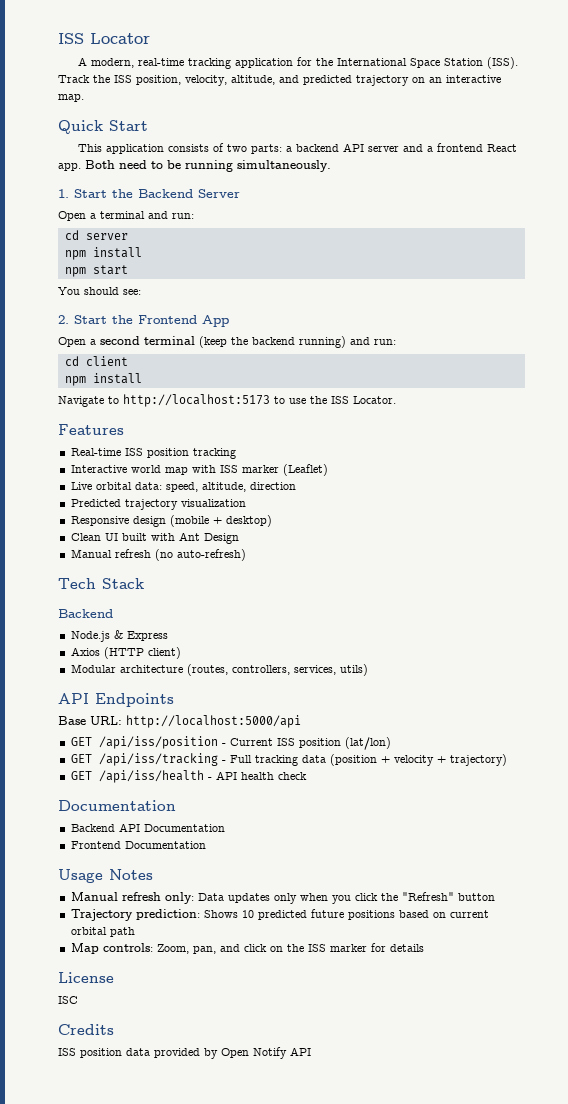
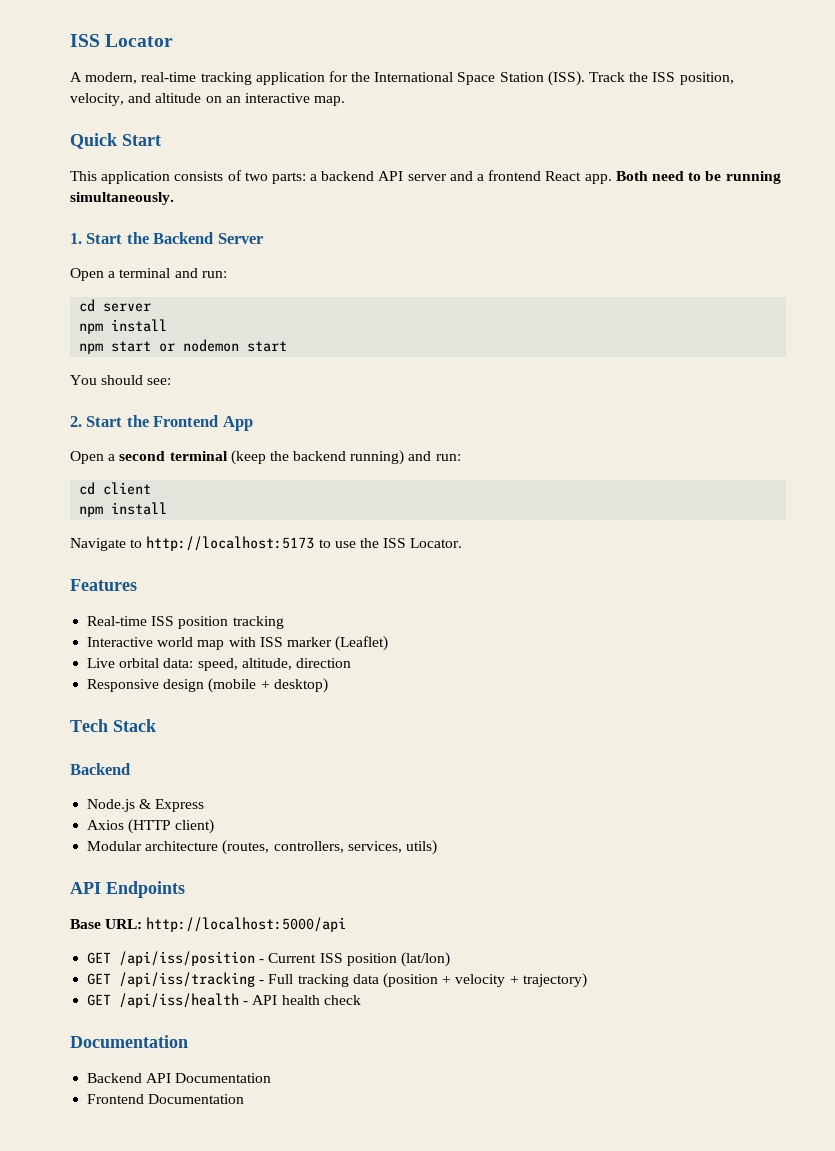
- Track the ISS position, velocity, altitude, and predicted trajectory on an interactive map.
+ Track the ISS position, velocity, and altitude on an interactive map.
- npm start
+ npm start or nodemon start
- Predicted trajectory visualization
- Clean UI built with Ant Design
- Manual refresh (no auto-refresh)
- Usage Notes
- Manual refresh only: Data updates only when you click the "Refresh" button
- Trajectory prediction: Shows 10 predicted future positions based on current orbital path
- Map controls: Zoom, pan, and click on the ISS marker for details
- License
- ISC
- Credits
- ISS position data provided by Open Notify API

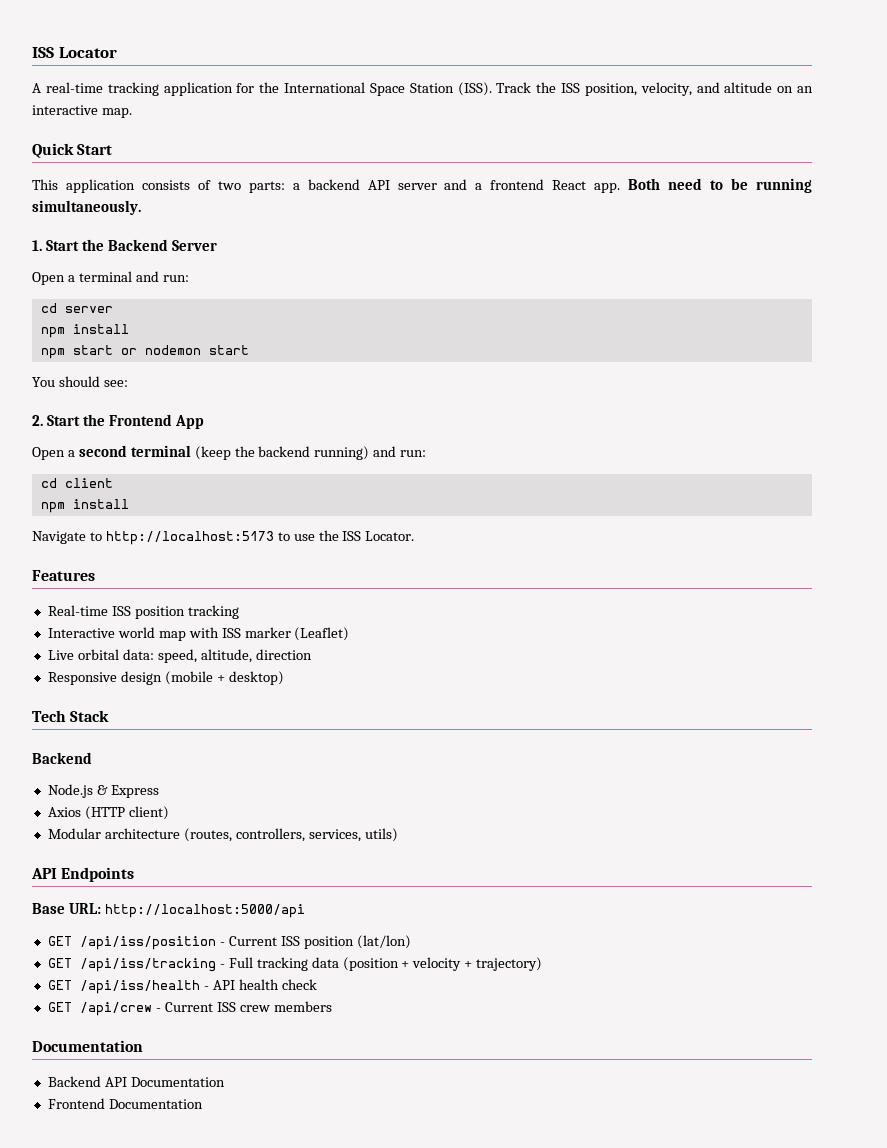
- A modern, real-time tracking application for the International Space Station (ISS).
+ A real-time tracking application for the International Space Station (ISS).
+ GET /api/crew - Current ISS crew members

